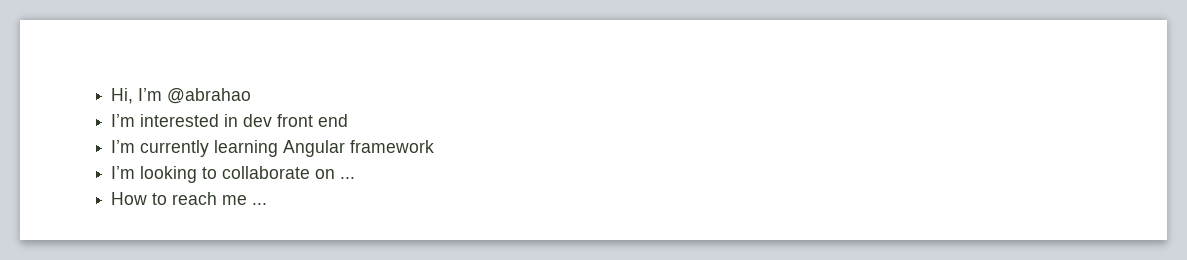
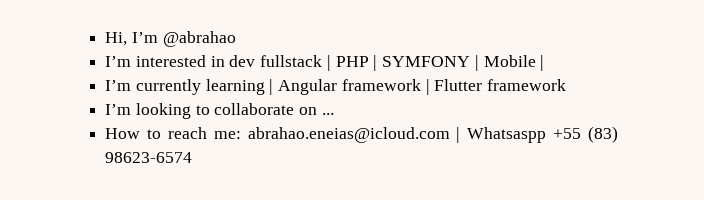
- I’m interested in dev front end
+ I’m interested in dev fullstack | PHP | SYMFONY | Mobile |
- I’m currently learning Angular framework
+ I’m currently learning | Angular framework | Flutter framework
- How to reach me ...
+ How to reach me: abrahao.eneias@icloud.com | Whatsaspp +55 (83) 98623-6574

